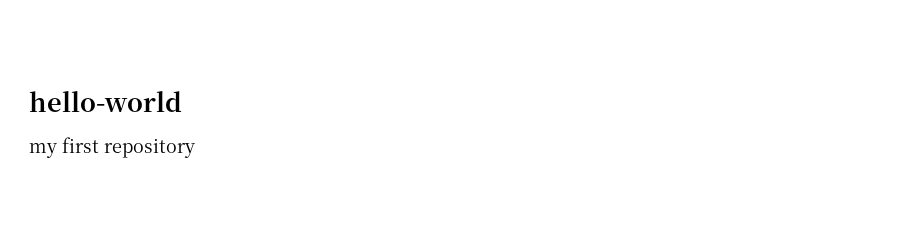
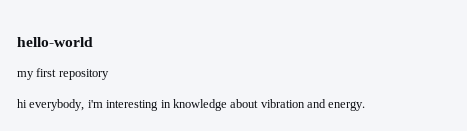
+ hi everybody, i'm interesting in knowledge about vibration and energy.

